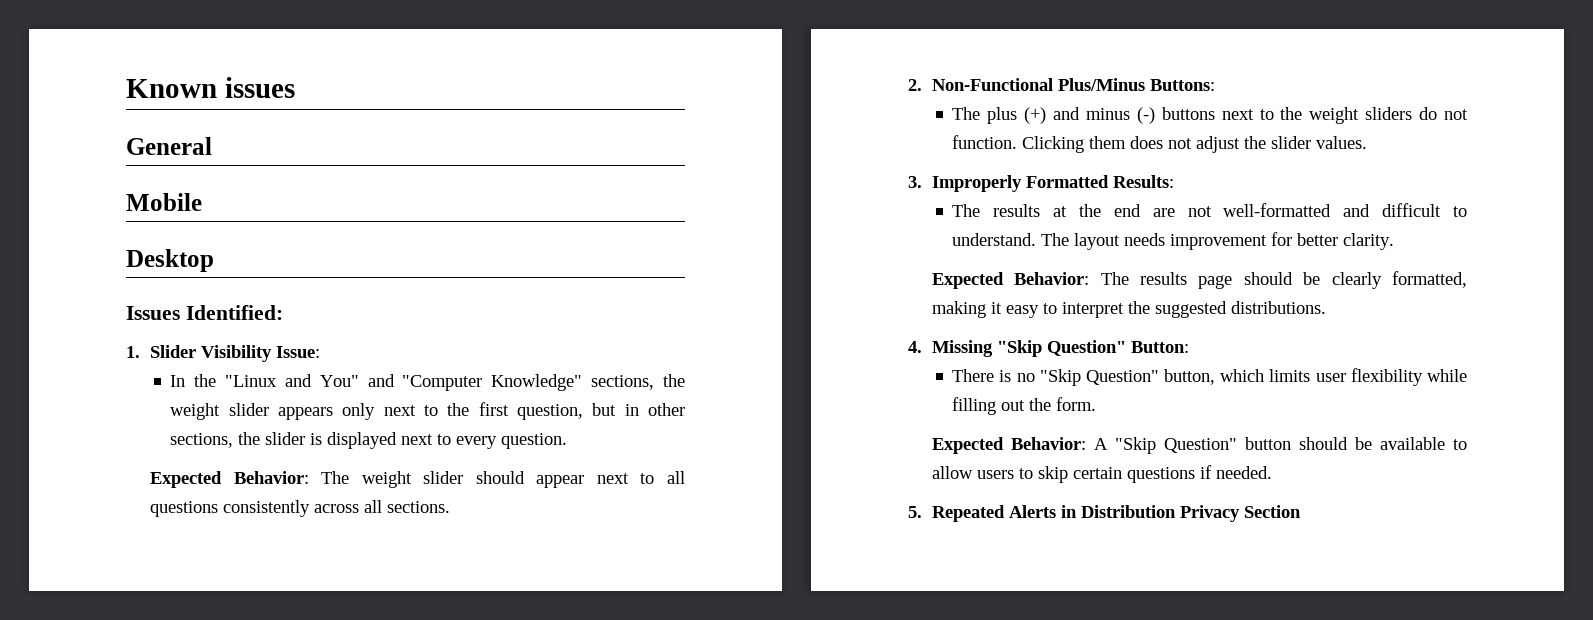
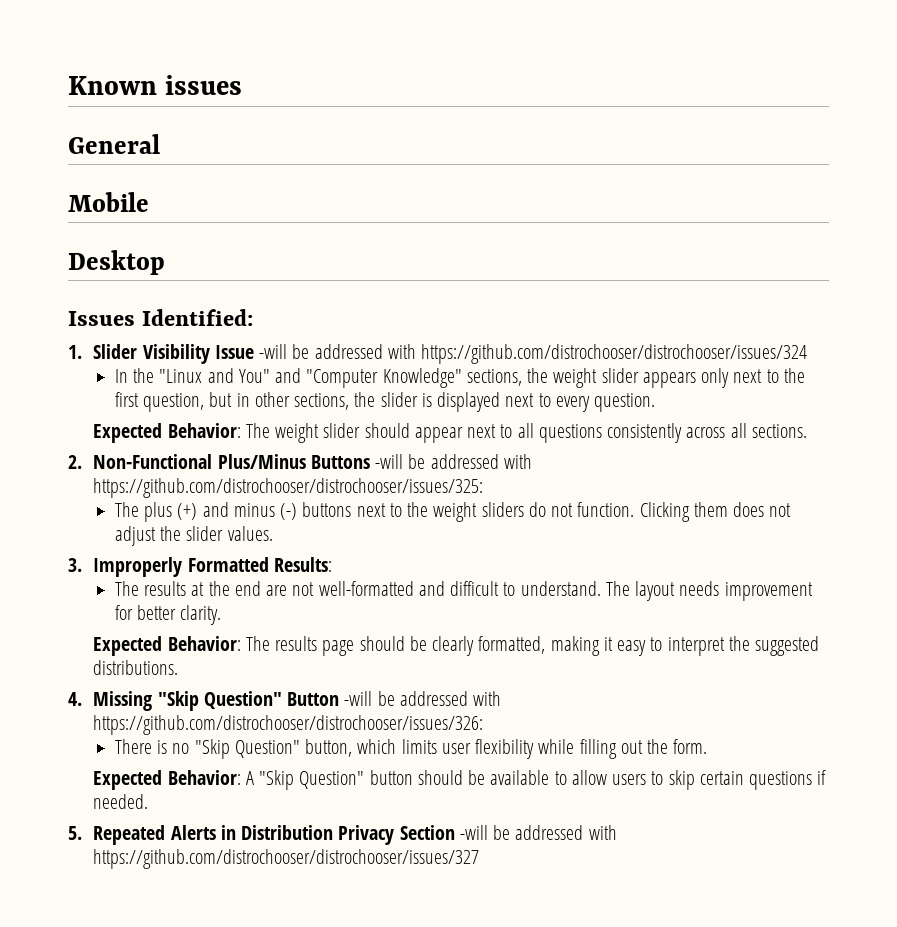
- 1. Slider Visibility Issue:
+ 1. Slider Visibility Issue -will be addressed with https://github.com/distrochooser/distrochooser/issues/324
- 2. Non-Functional Plus/Minus Buttons:
+ 2. Non-Functional Plus/Minus Buttons -will be addressed with https://github.com/distrochooser/distrochooser/issues/325:
- 4. Missing "Skip Question" Button:
+ 4. Missing "Skip Question" Button -will be addressed with https://github.com/distrochooser/distrochooser/issues/326:
- 5. Repeated Alerts in Distribution Privacy Section
+ 5. Repeated Alerts in Distribution Privacy Section -will be addressed with https://github.com/distrochooser/distrochooser/issues/327

